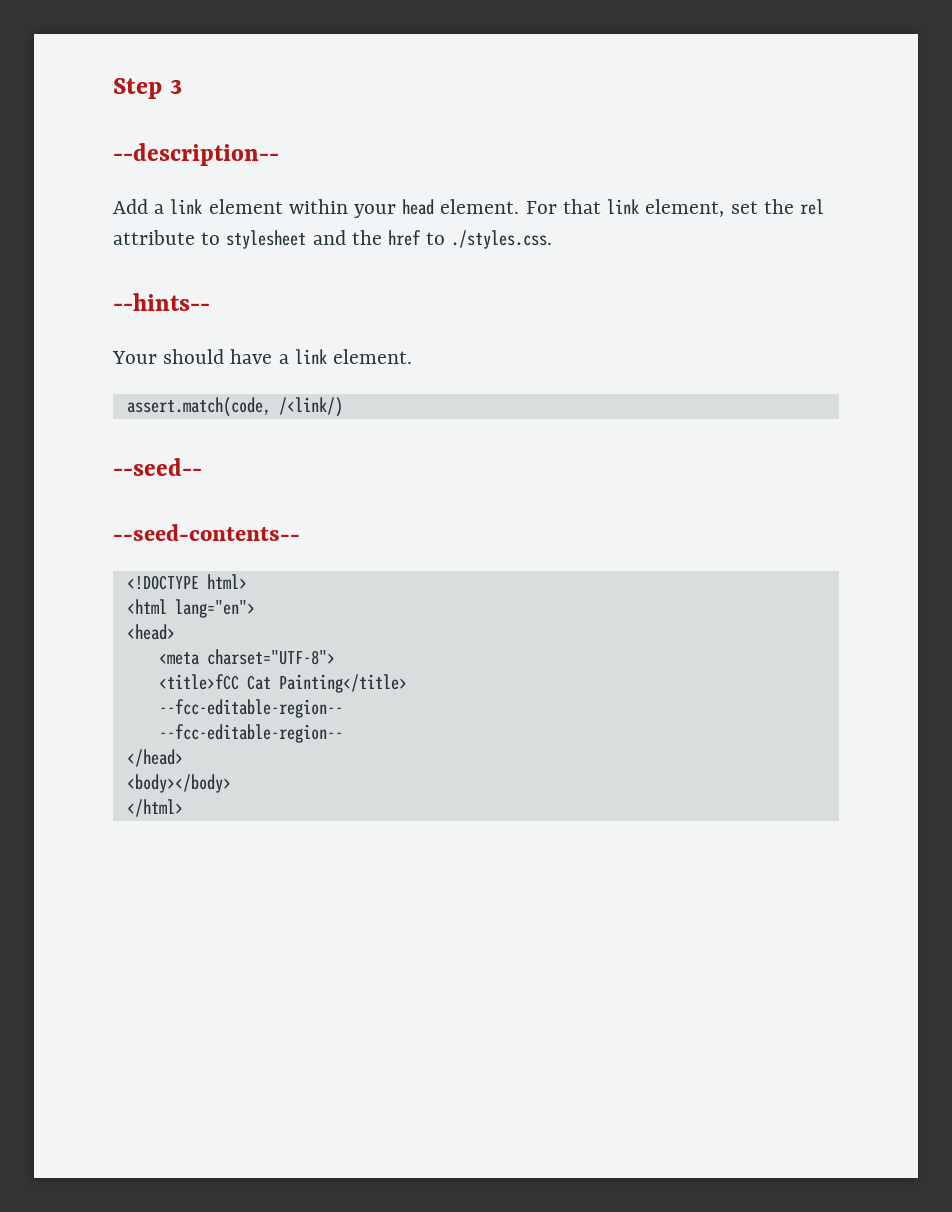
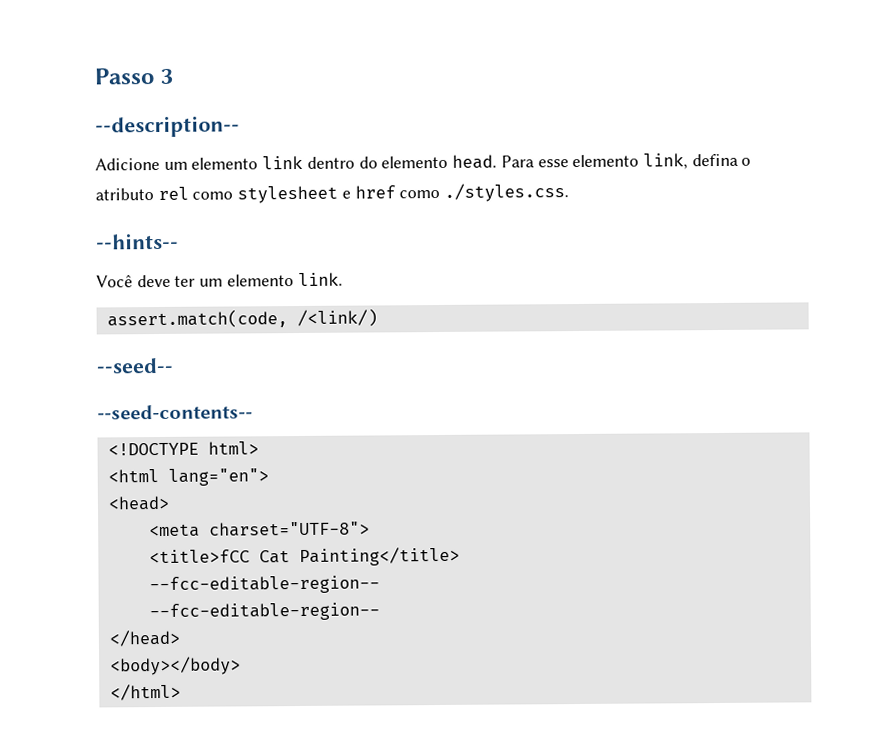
- Step 3
+ Passo 3
- Add a link element within your head element. For that link element, set the rel attribute to stylesheet and the href to ./styles.css.
+ Adicione um elemento link dentro do elemento head. Para esse elemento link, defina o atributo rel como stylesheet e href como ./styles.css.
  --hints--
- Your should have a link element.
+ Você deve ter um elemento link.

